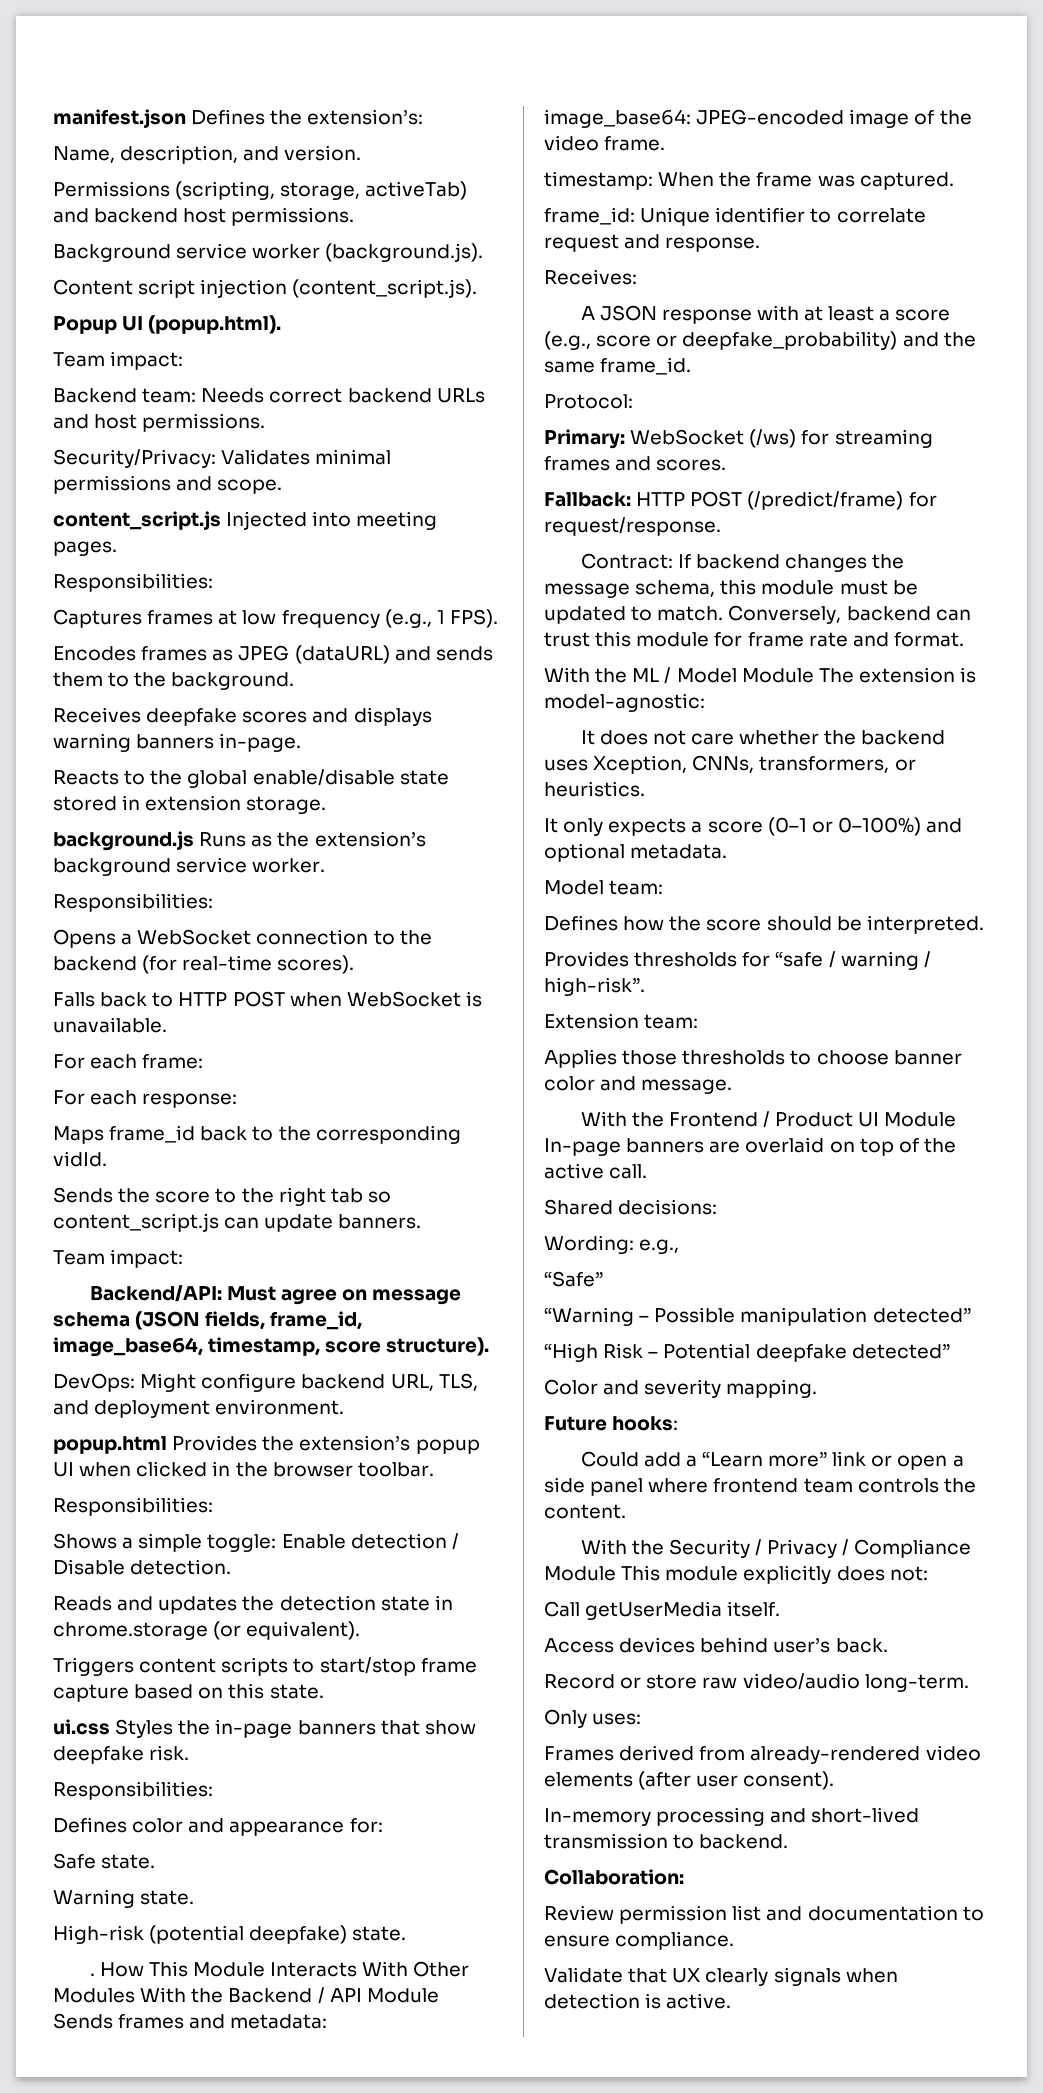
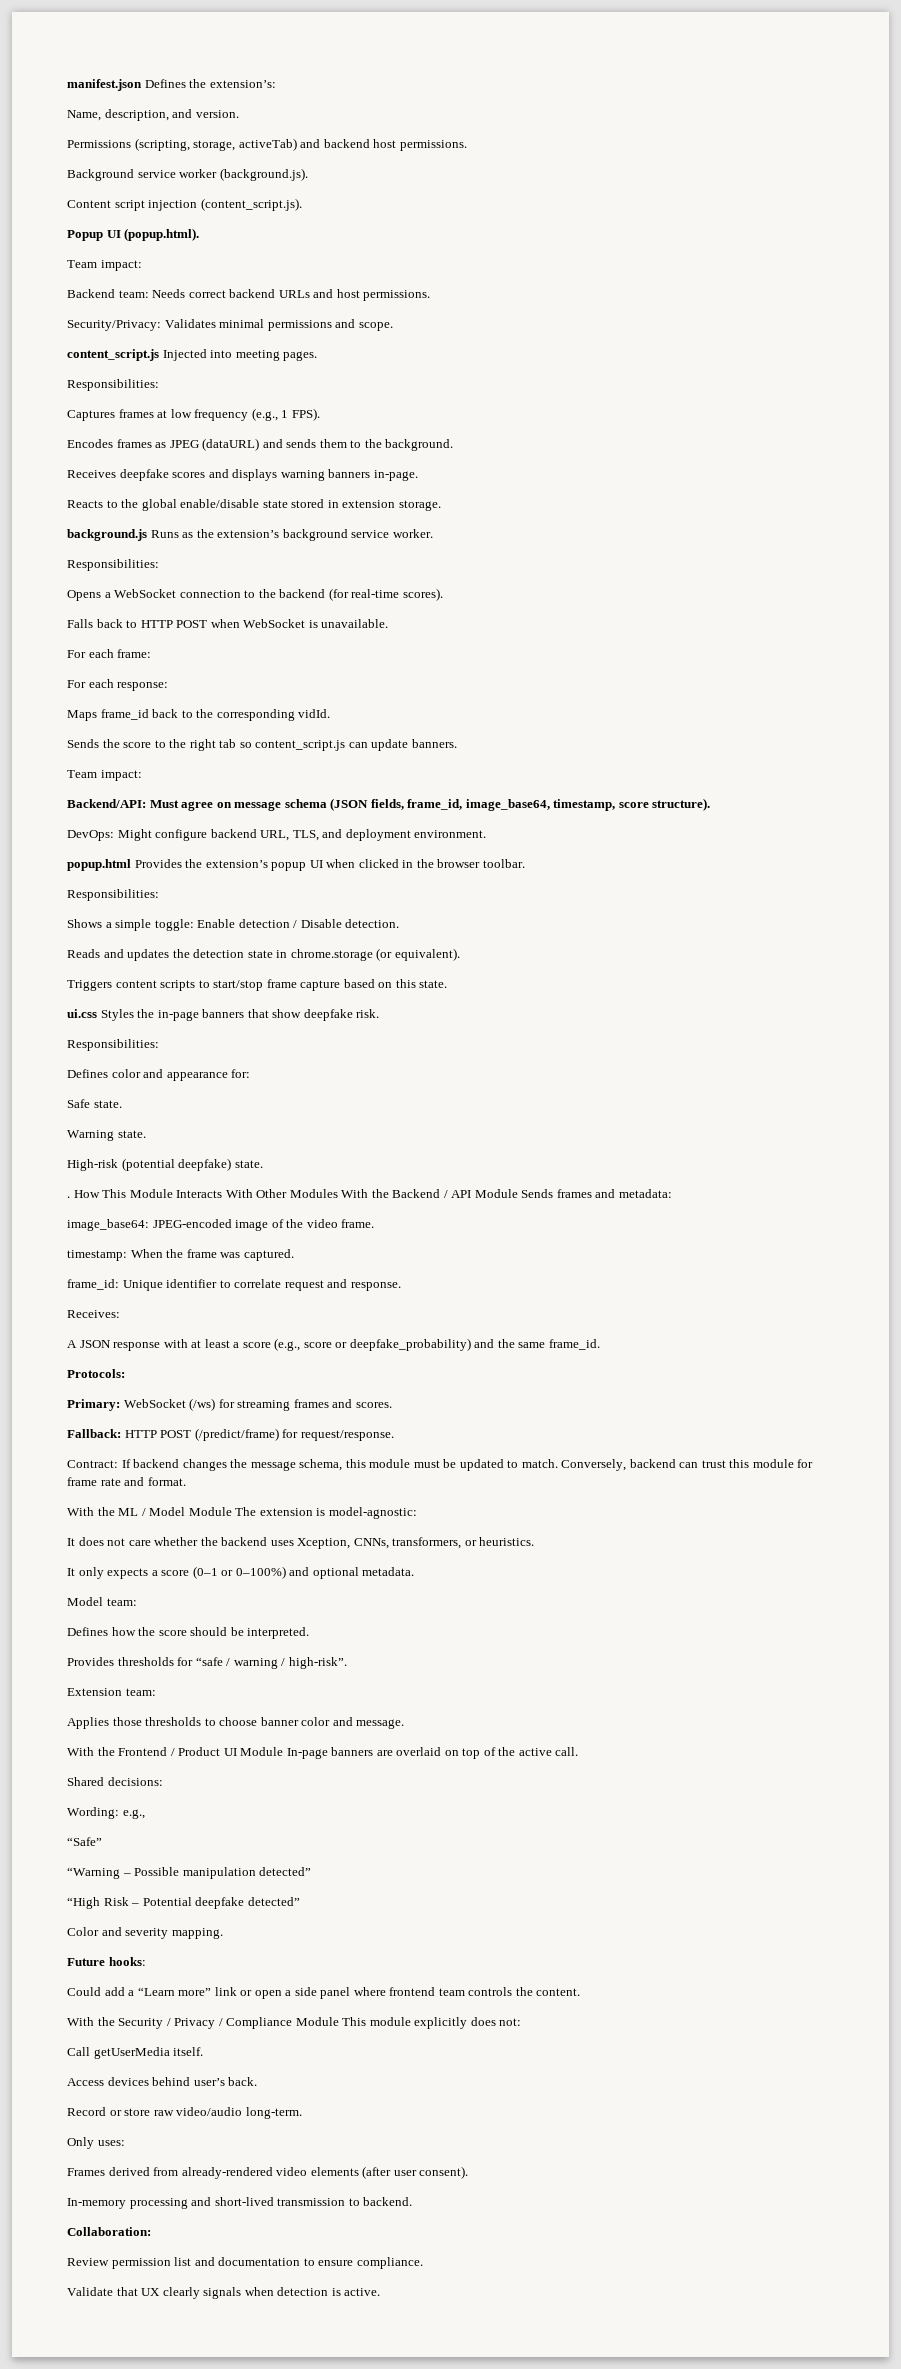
- Protocol:
+ Protocols:

